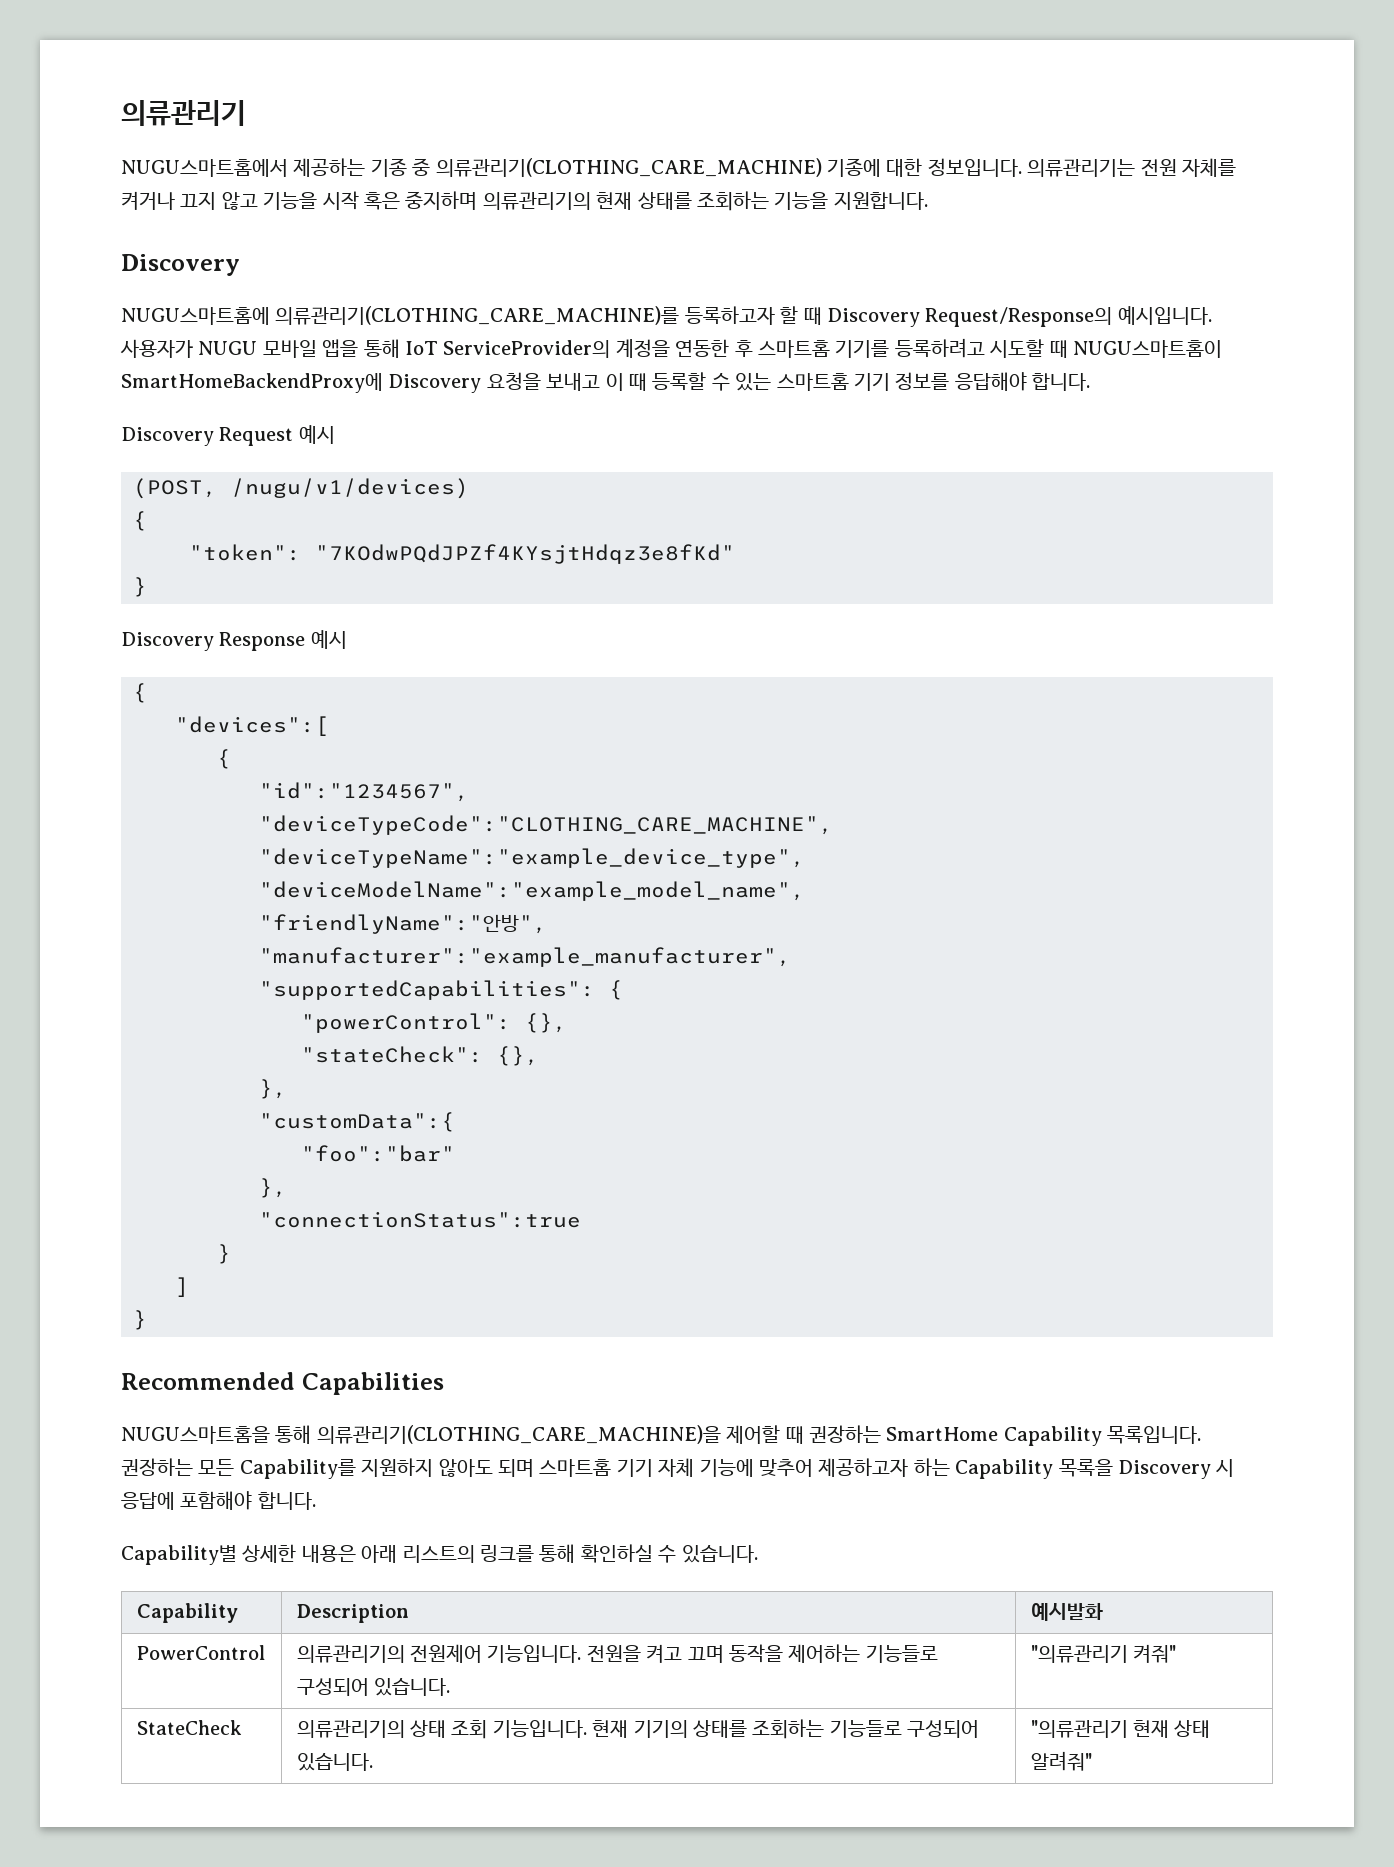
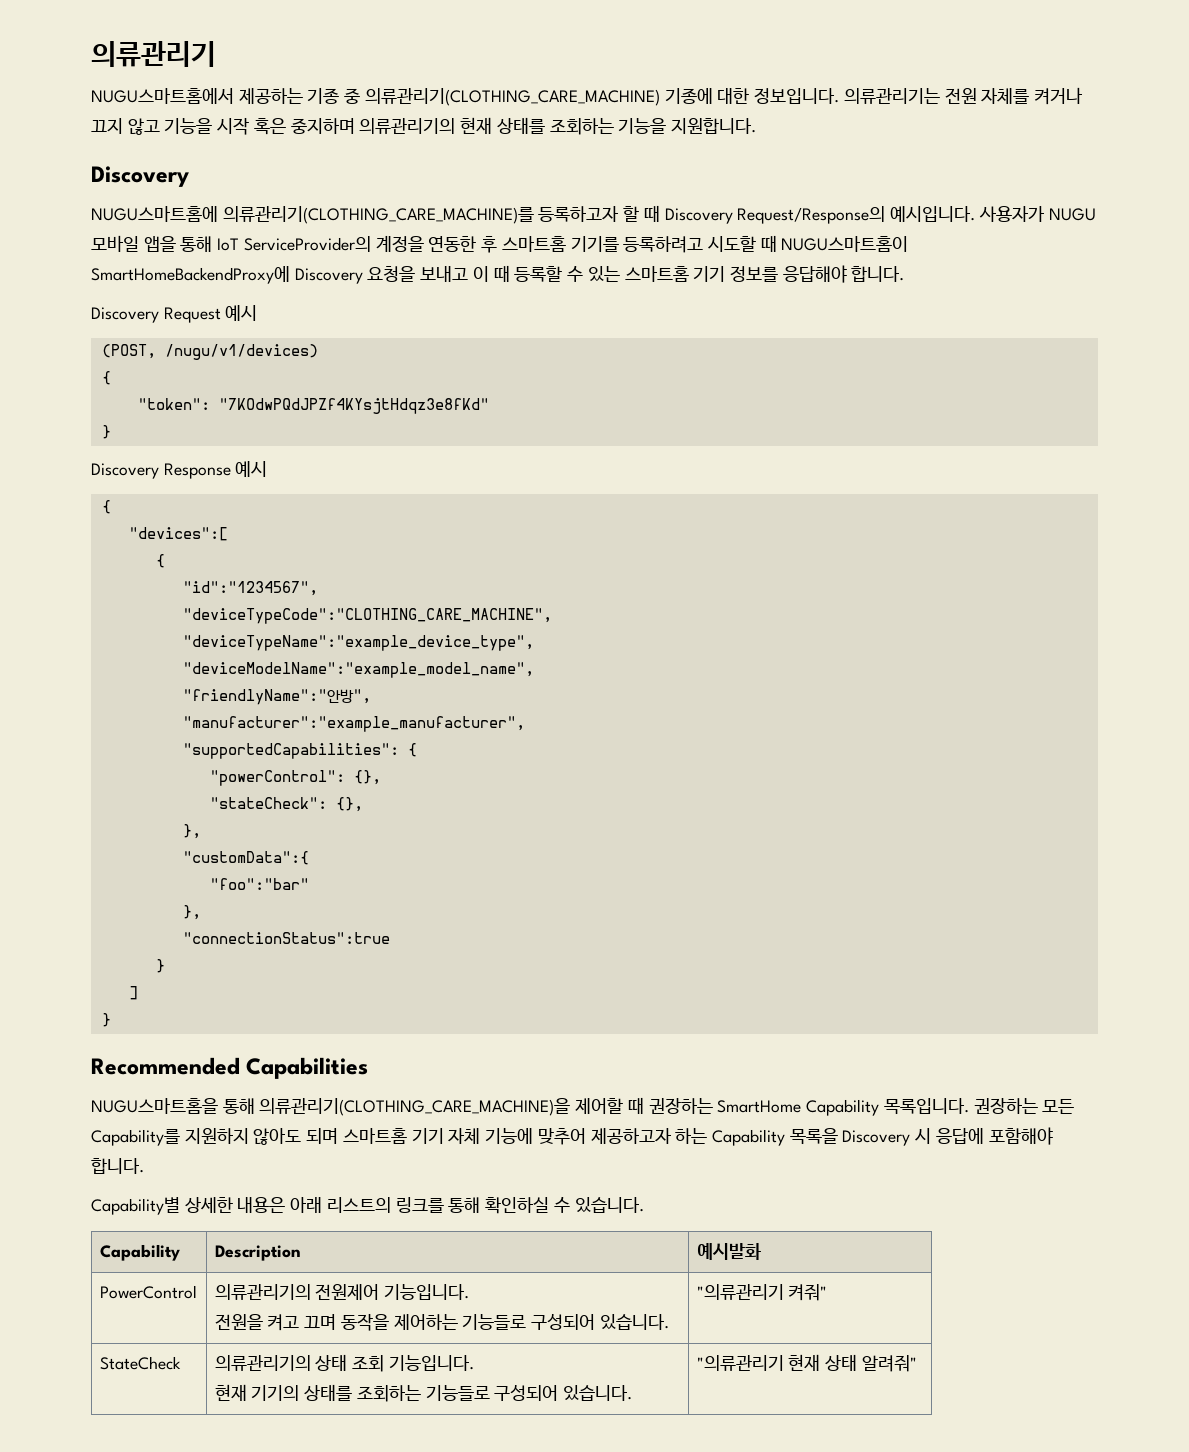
- PowerControl | 의류관리기의 전원제어 기능입니다. 전원을 켜고 끄며 동작을 제어하는 기능들로 구성되어 있습니다. | "의류관리기 켜줘"
+ PowerControl | 의류관리기의 전원제어 기능입니다.
+ 전원을 켜고 끄며 동작을 제어하는 기능들로 구성되어 있습니다. | "의류관리기 켜줘"
- StateCheck | 의류관리기의 상태 조회 기능입니다. 현재 기기의 상태를 조회하는 기능들로 구성되어 있습니다. | "의류관리기 현재 상태 알려줘"
+ StateCheck | 의류관리기의 상태 조회 기능입니다.
+ 현재 기기의 상태를 조회하는 기능들로 구성되어 있습니다. | "의류관리기 현재 상태 알려줘"

